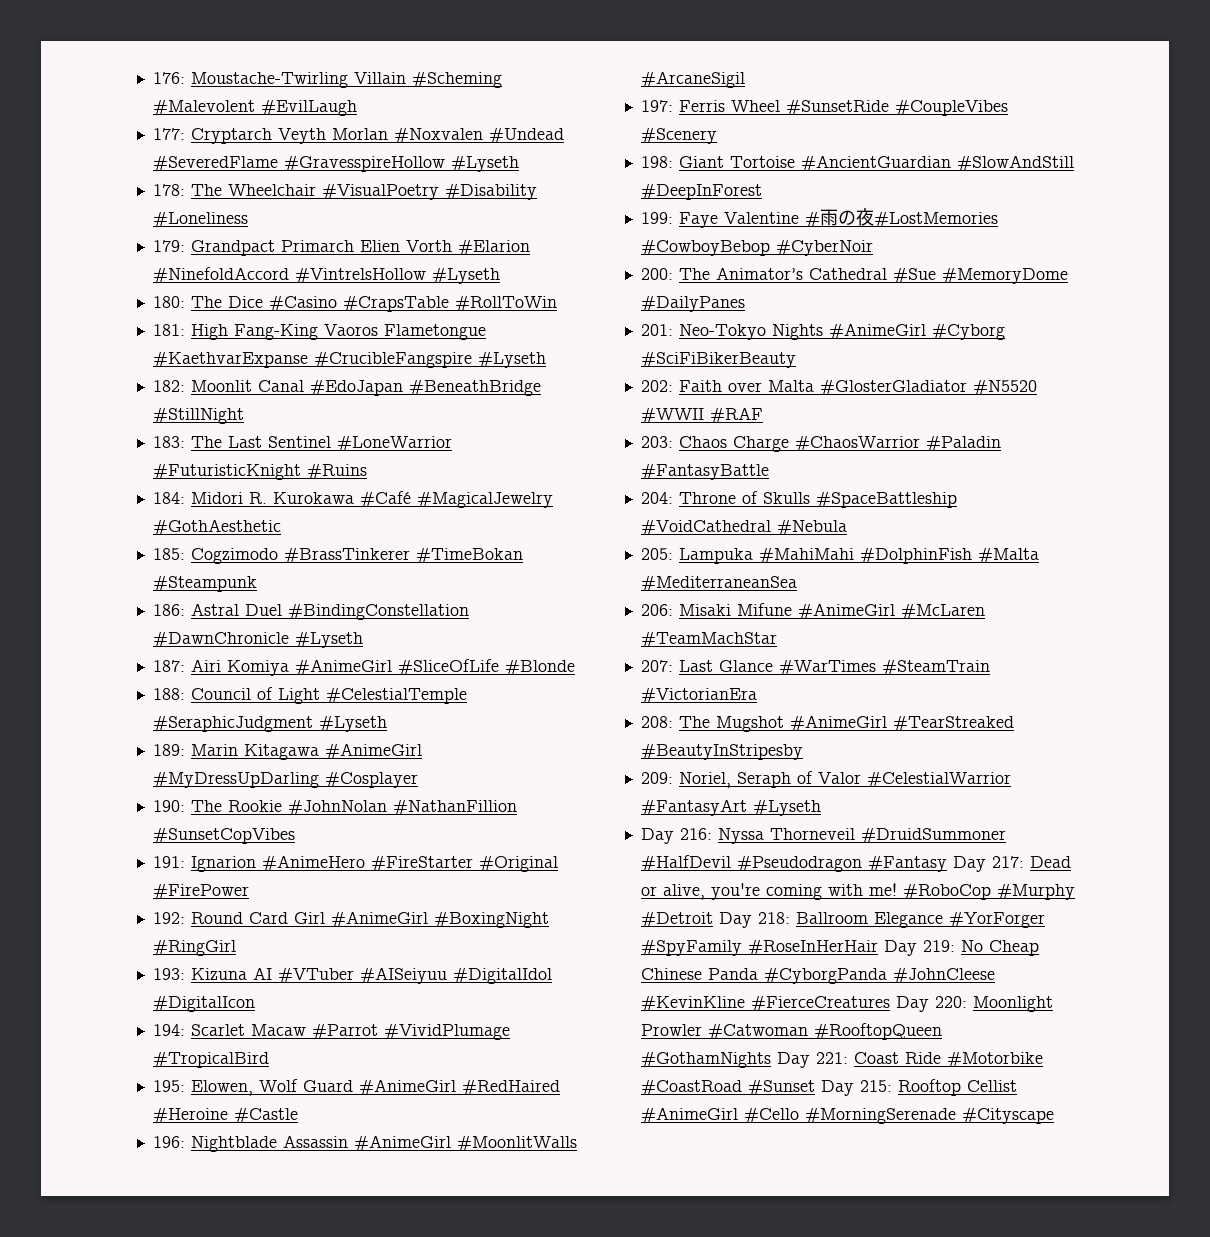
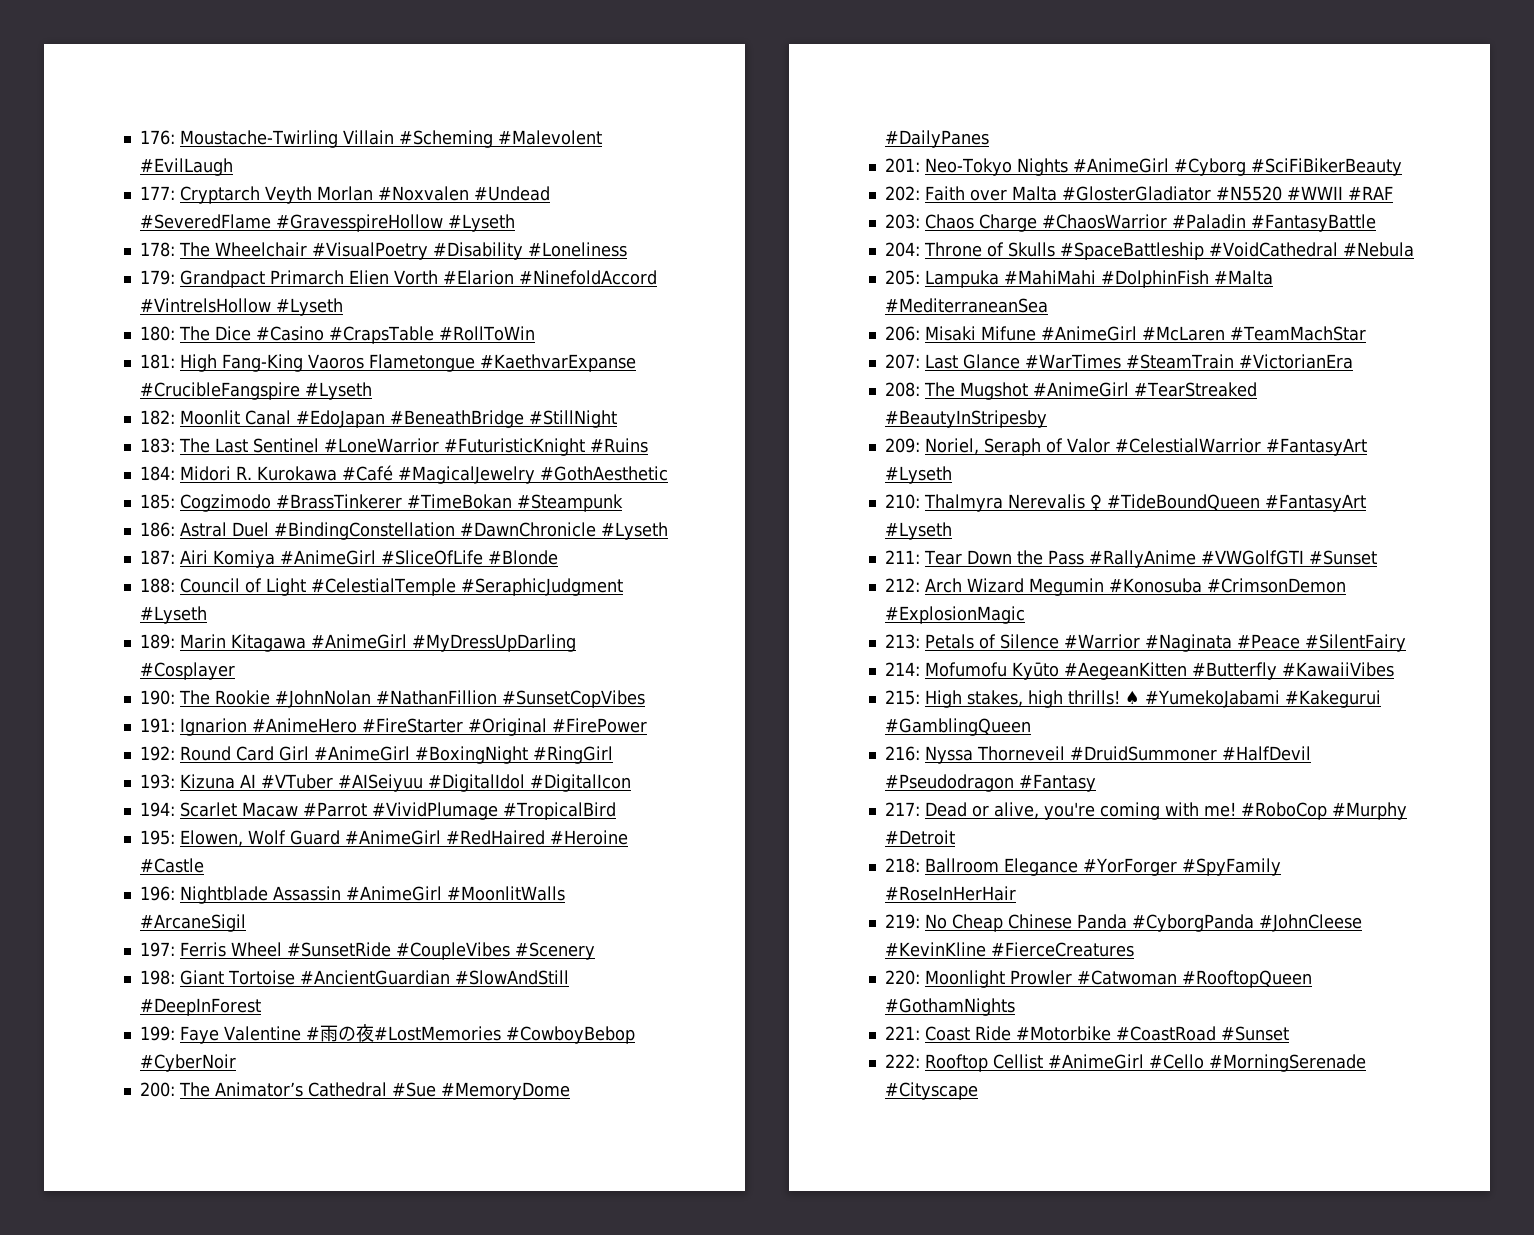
- Day 216: Nyssa Thorneveil #DruidSummoner #HalfDevil #Pseudodragon #Fantasy Day 217: Dead or alive, you're coming with me!
+ 210: Thalmyra Nerevalis ♀ #TideBoundQueen #FantasyArt #Lyseth
+ 211: Tear Down the Pass #RallyAnime #VWGolfGTI #Sunset
+ 212: Arch Wizard Megumin #Konosuba #CrimsonDemon #ExplosionMagic
+ 213: Petals of Silence #Warrior #Naginata #Peace #SilentFairy
+ 214: Mofumofu Kyūto #AegeanKitten #Butterfly #KawaiiVibes
+ 215: High stakes, high thrills! ♠ #YumekoJabami #Kakegurui #GamblingQueen
+ 216: Nyssa Thorneveil #DruidSummoner #HalfDevil #Pseudodragon #Fantasy
+ 217: Dead or alive, you're coming with me!
- #RoboCop #Murphy #Detroit Day 218: Ballroom Elegance #YorForger #SpyFamily #RoseInHerHair Day 219: No Cheap Chinese Panda #CyborgPanda #JohnCleese #KevinKline #FierceCreatures Day 220: Moonlight Prowler #Catwoman #RooftopQueen #GothamNights Day 221: Coast Ride #Motorbike #CoastRoad #Sunset Day 215: Rooftop Cellist #AnimeGirl #Cello #MorningSerenade #Cityscape
+ #RoboCop #Murphy #Detroit
+ 218: Ballroom Elegance #YorForger #SpyFamily #RoseInHerHair
+ 219: No Cheap Chinese Panda #CyborgPanda #JohnCleese #KevinKline #FierceCreatures
+ 220: Moonlight Prowler #Catwoman #RooftopQueen #GothamNights
+ 221: Coast Ride #Motorbike #CoastRoad #Sunset
+ 222: Rooftop Cellist #AnimeGirl #Cello #MorningSerenade #Cityscape

